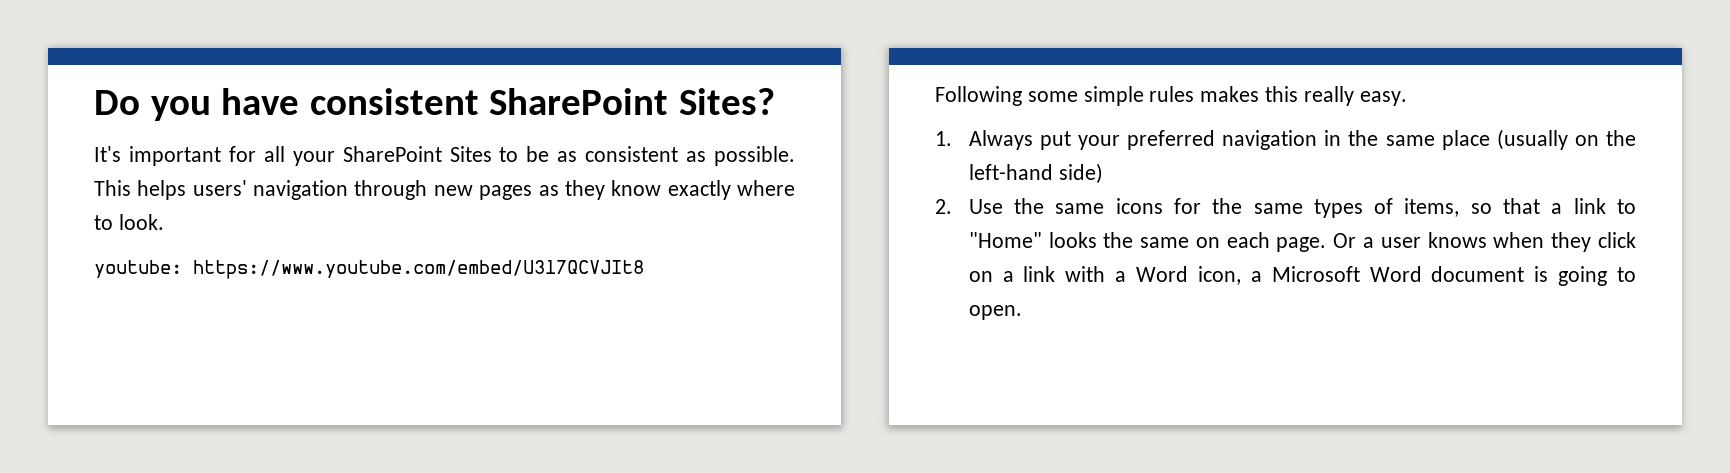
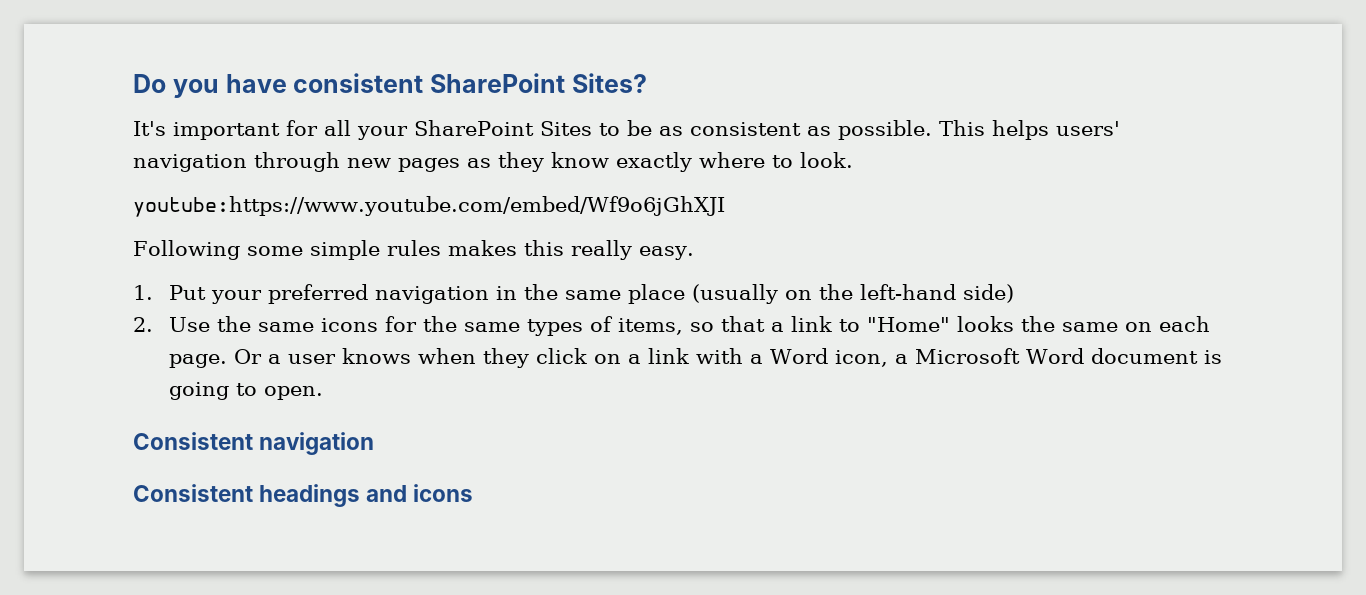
- youtube: https://www.youtube.com/embed/U3l7QCVJIt8
+ youtube:https://www.youtube.com/embed/Wf9o6jGhXJI
- 1. Always put your preferred navigation in the same place (usually on the left-hand side)
+ 1. Put your preferred navigation in the same place (usually on the left-hand side)
+ Consistent navigation
+ Consistent headings and icons

